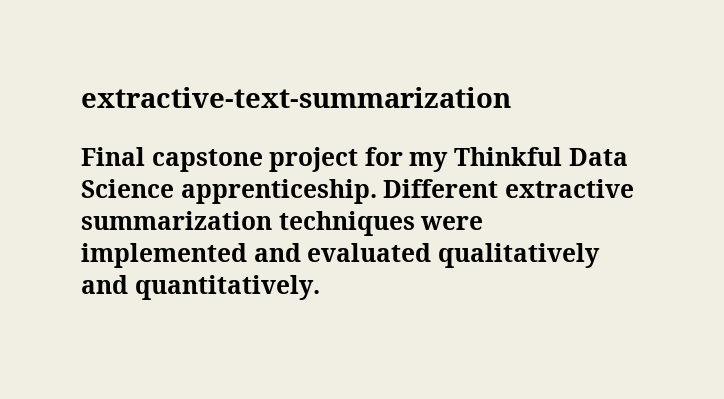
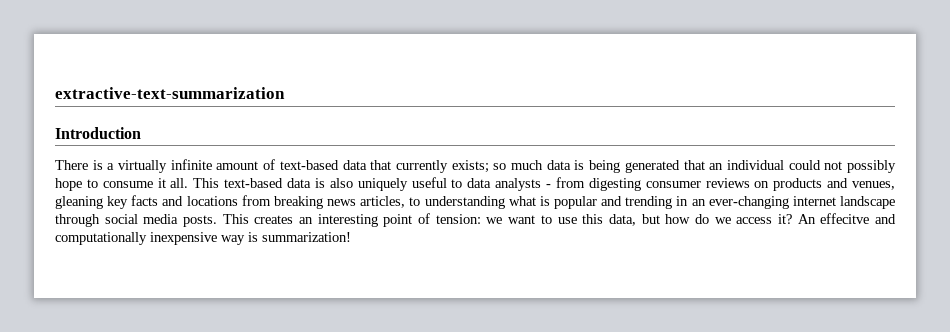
- Final capstone project for my Thinkful Data Science apprenticeship. Different extractive summarization techniques were implemented and evaluated qualitatively and quantitatively.
+ Introduction
+ There is a virtually infinite amount of text-based data that currently exists; so much data is being generated that an individual could not possibly hope to consume it all. This text-based data is also uniquely useful to data analysts - from digesting consumer reviews on products and venues, gleaning key facts and locations from breaking news articles, to understanding what is popular and trending in an ever-changing internet landscape through social media posts. This creates an interesting point of tension: we want to use this data, but how do we access it? An effecitve and computationally inexpensive way is summarization!

